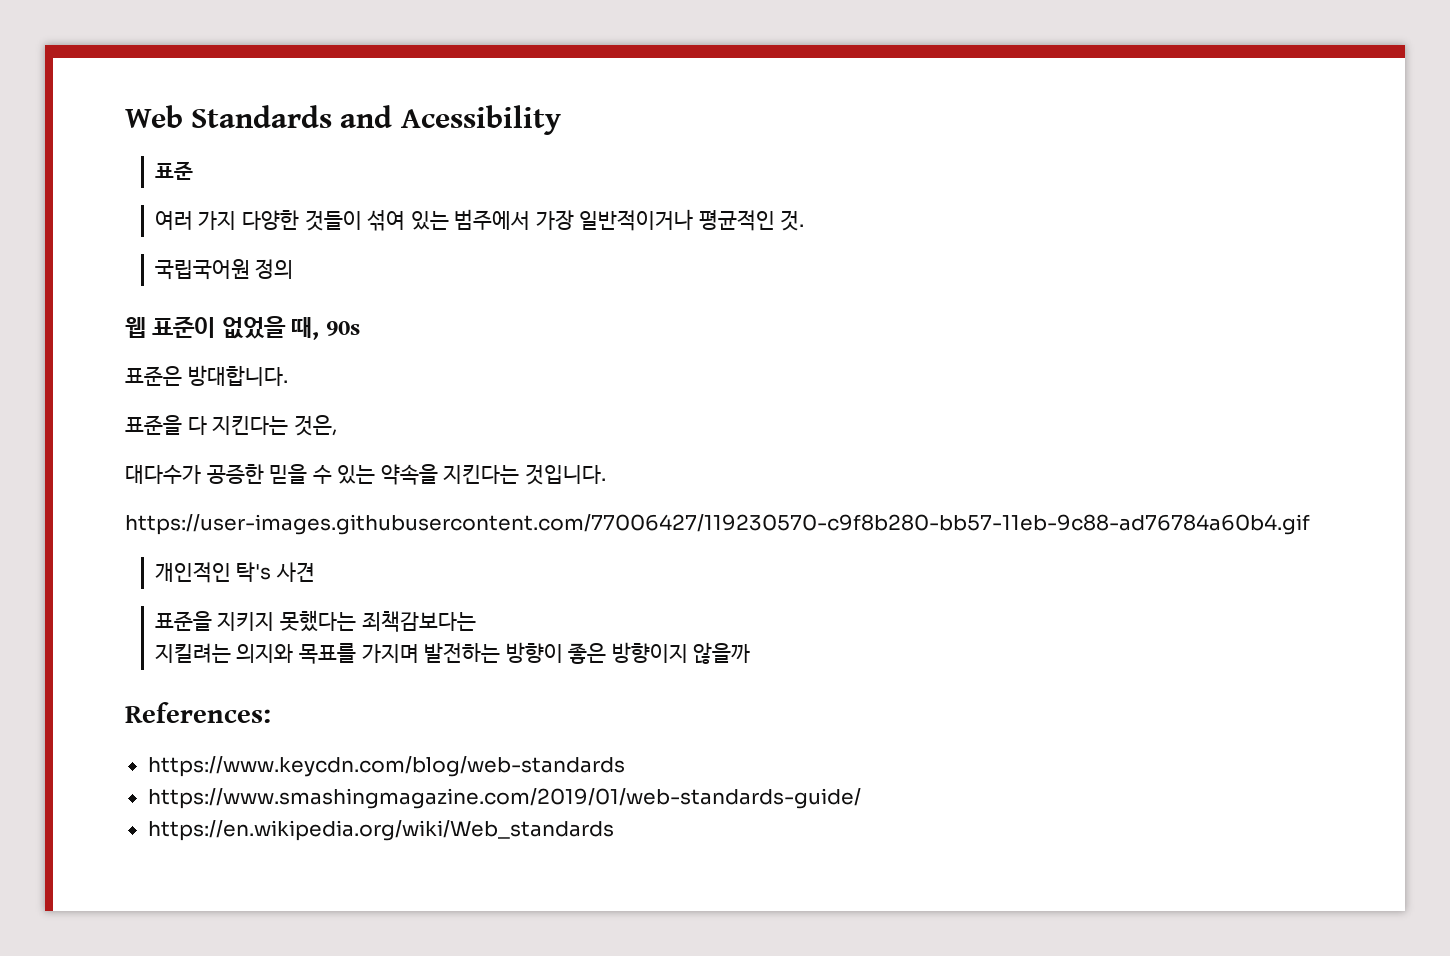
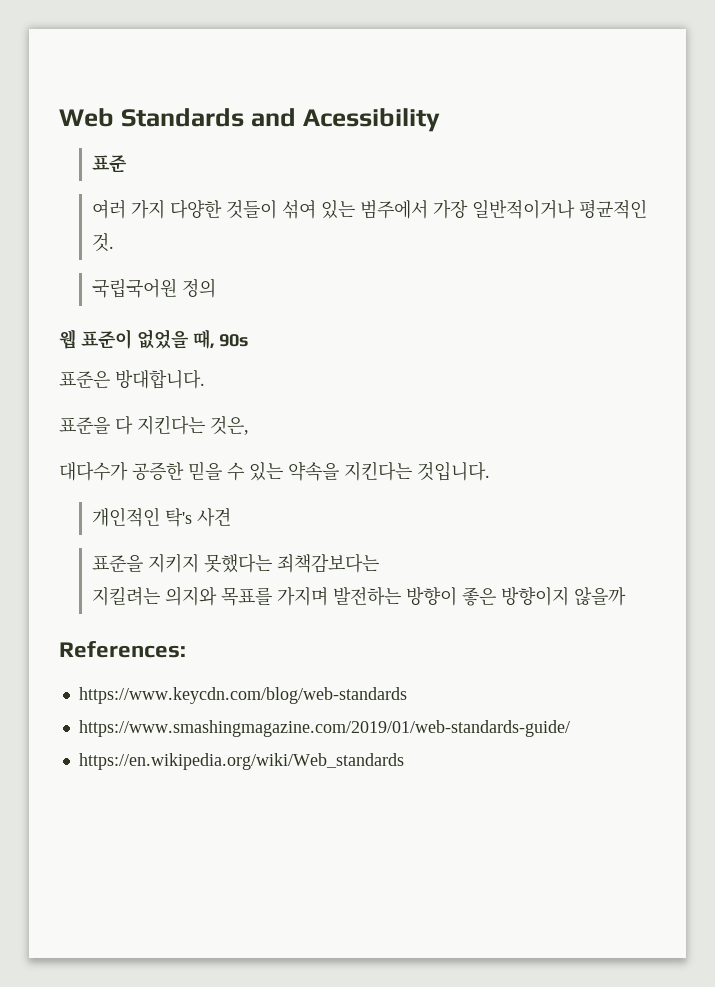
- https://user-images.githubusercontent.com/77006427/119230570-c9f8b280-bb57-11eb-9c88-ad76784a60b4.gif

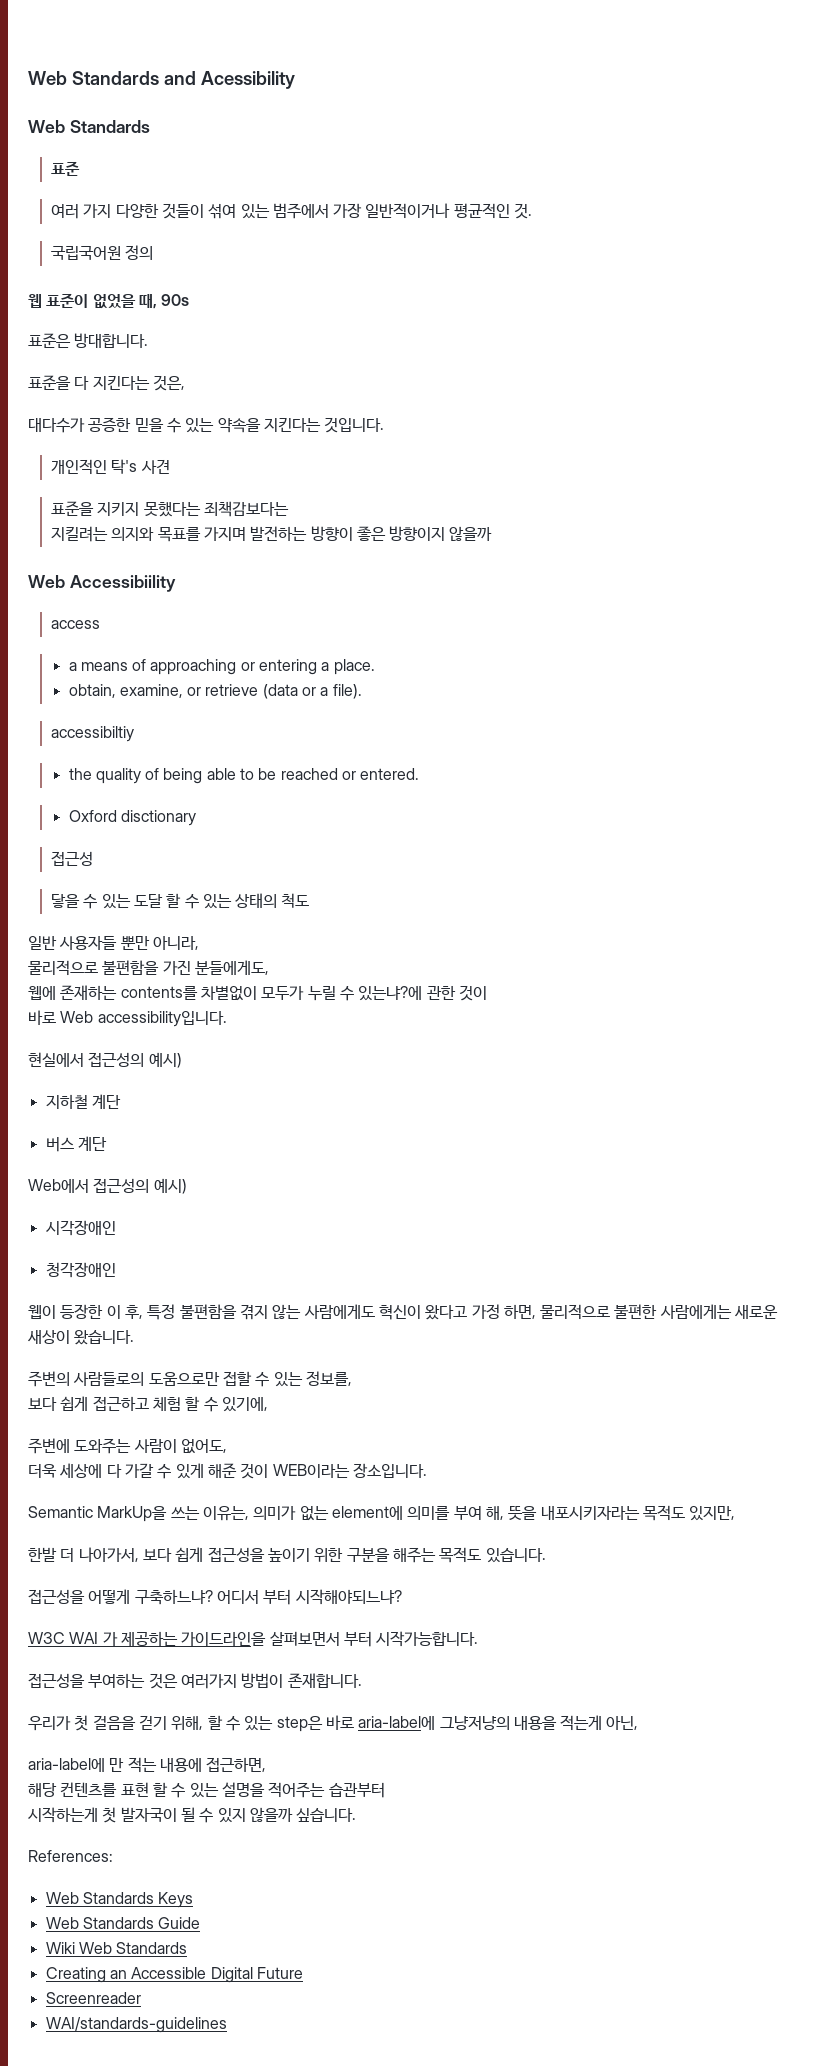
  Web Standards and Acessibility
+ Web Standards
+ Web Accessibiility
+ access
+ a means of approaching or entering a place.
+ obtain, examine, or retrieve (data or a file).
+ accessibiltiy
+ the quality of being able to be reached or entered.
+ Oxford disctionary
+ 접근성
+ 닿을 수 있는 도달 할 수 있는 상태의 척도
+ 일반 사용자들 뿐만 아니라,
+ 물리적으로 불편함을 가진 분들에게도,
+ 웹에 존재하는 contents를 차별없이 모두가 누릴 수 있는냐?에 관한 것이
+ 바로 Web accessibility입니다.
+ 현실에서 접근성의 예시)
+ 지하철 계단
+ 버스 계단
+ Web에서 접근성의 예시)
+ 시각장애인
+ 청각장애인
+ 웹이 등장한 이 후, 특정 불편함을 겪지 않는 사람에게도 혁신이 왔다고 가정 하면, 물리적으로 불편한 사람에게는 새로운 새상이 왔습니다.
+ 주변의 사람들로의 도움으로만 접할 수 있는 정보를,
+ 보다 쉽게 접근하고 체험 할 수 있기에,
+ 주변에 도와주는 사람이 없어도,
+ 더욱 세상에 다 가갈 수 있게 해준 것이 WEB이라는 장소입니다.
+ Semantic MarkUp을 쓰는 이유는, 의미가 없는 element에 의미를 부여 해, 뜻을 내포시키자라는 목적도 있지만,
+ 한발 더 나아가서, 보다 쉽게 접근성을 높이기 위한 구분을 해주는 목적도 있습니다.
+ 접근성을 어떻게 구축하느냐? 어디서 부터 시작해야되느냐?
+ W3C WAI 가 제공하는 가이드라인을 살펴보면서 부터 시작가능합니다.
+ 접근성을 부여하는 것은 여러가지 방법이 존재합니다.
+ 우리가 첫 걸음을 걷기 위해, 할 수 있는 step은 바로 aria-label에 그냥저냥의 내용을 적는게 아닌,
+ aria-label에 만 적는 내용에 접근하면,
+ 해당 컨텐츠를 표현 할 수 있는 설명을 적어주는 습관부터
+ 시작하는게 첫 발자국이 될 수 있지 않을까 싶습니다.
  References:
- https://www.keycdn.com/blog/web-standards
- https://www.smashingmagazine.com/2019/01/web-standards-guide/
- https://en.wikipedia.org/wiki/Web_standards
+ Web Standards Keys
+ Web Standards Guide
+ Wiki Web Standards
+ Creating an Accessible Digital Future
+ Screenreader
+ WAI/standards-guidelines

